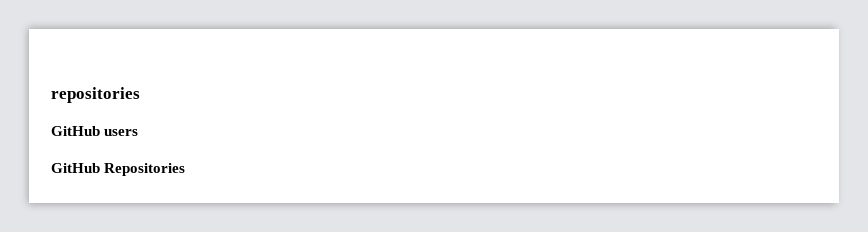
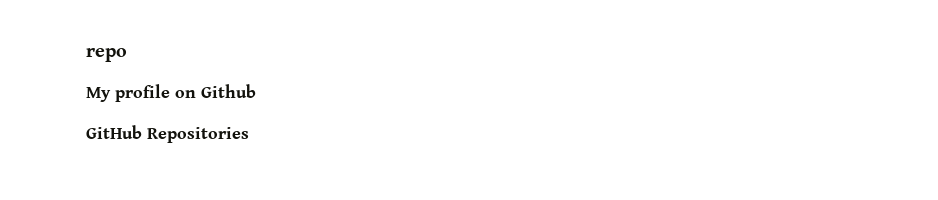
- repositories
- GitHub users
+ repo
+ My profile on Github

